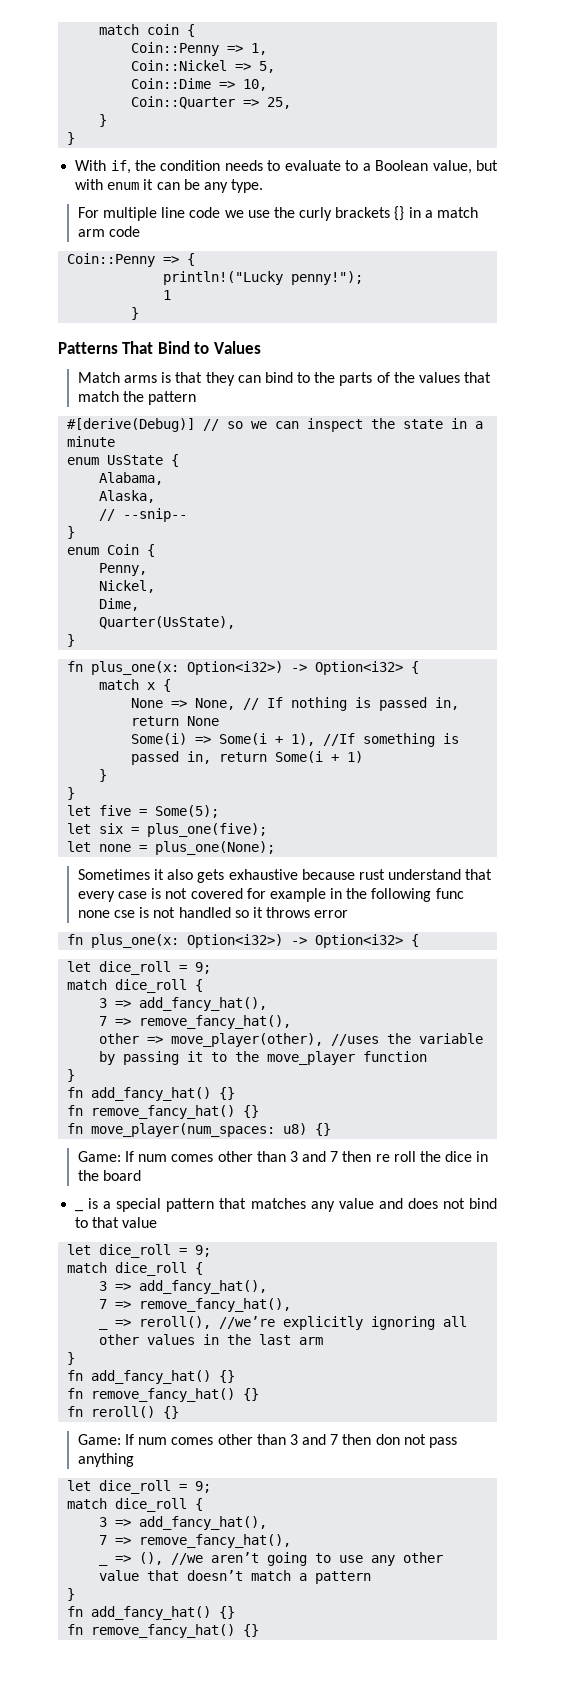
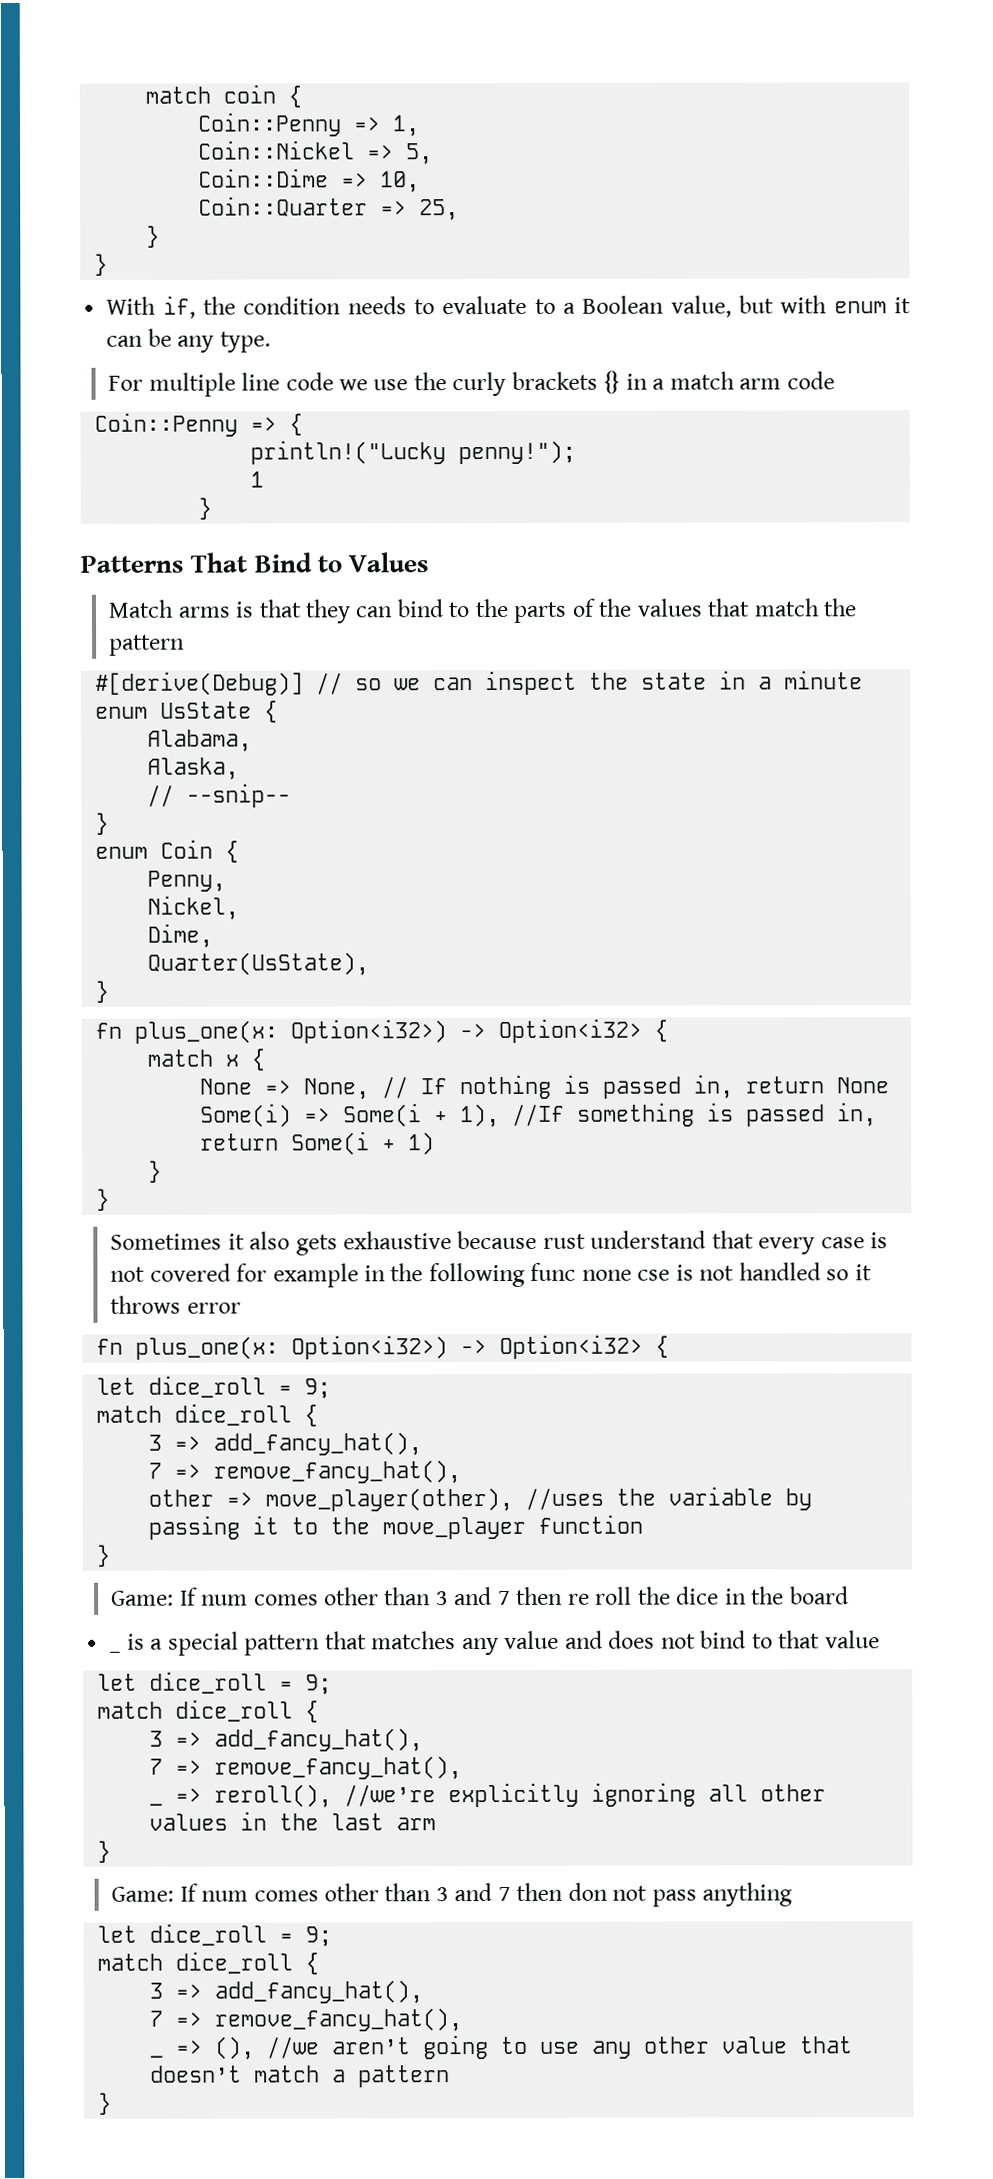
- let five = Some(5);
- let six = plus_one(five);
- let none = plus_one(None);
  other => move_player(other), //uses the variable by passing it to the move_player function
  }
- fn add_fancy_hat() {}
- fn remove_fancy_hat() {}
- fn move_player(num_spaces: u8) {}
  _ => reroll(), //we’re explicitly ignoring all other values in the last arm
  }
- fn add_fancy_hat() {}
- fn remove_fancy_hat() {}
- fn reroll() {}
  _ => (), //we aren’t going to use any other value that doesn’t match a pattern
  }
- fn add_fancy_hat() {}
- fn remove_fancy_hat() {}

